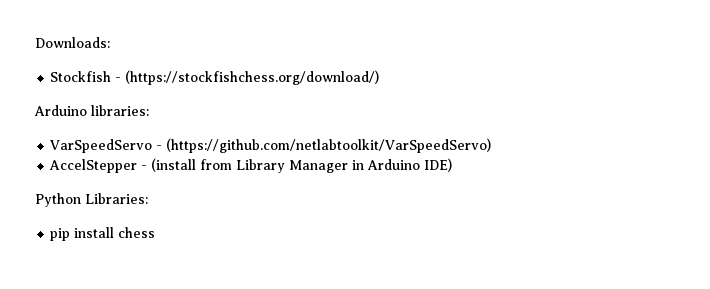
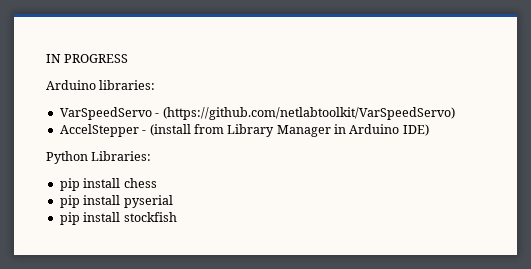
- Downloads:
- Stockfish - (https://stockfishchess.org/download/)
+ IN PROGRESS
+ pip install pyserial
+ pip install stockfish

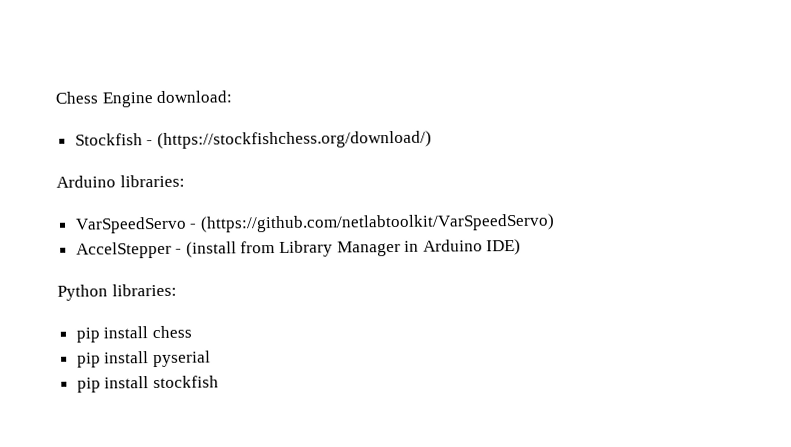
- IN PROGRESS
+ Chess Engine download:
+ Stockfish - (https://stockfishchess.org/download/)
- Python Libraries:
+ Python libraries:

